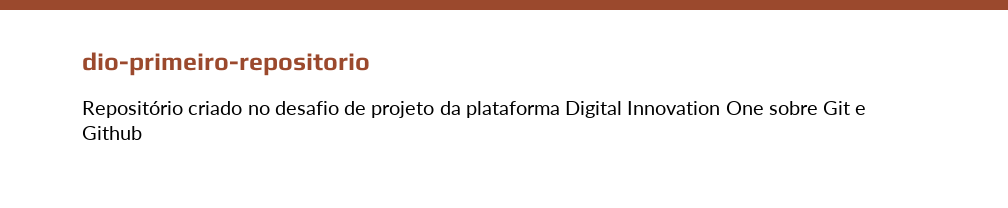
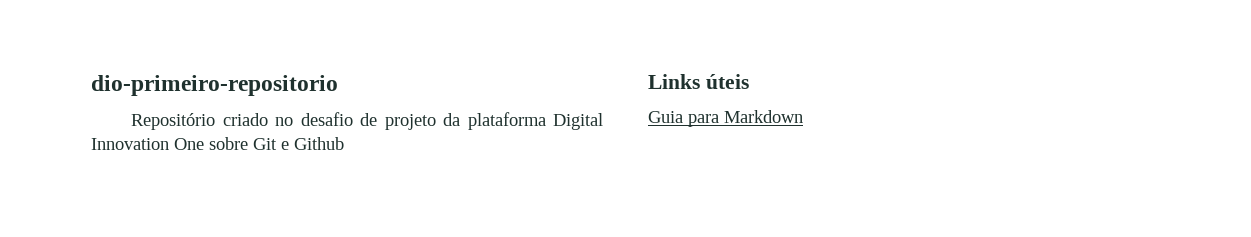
+ Links úteis
+ Guia para Markdown

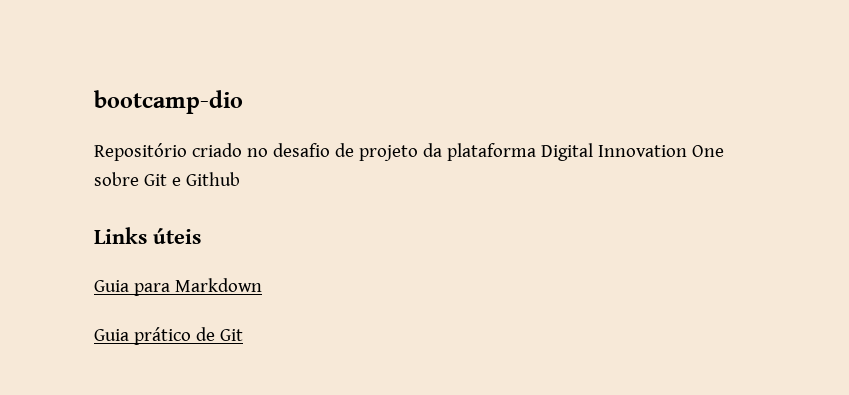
- dio-primeiro-repositorio
+ bootcamp-dio
+ Guia prático de Git

